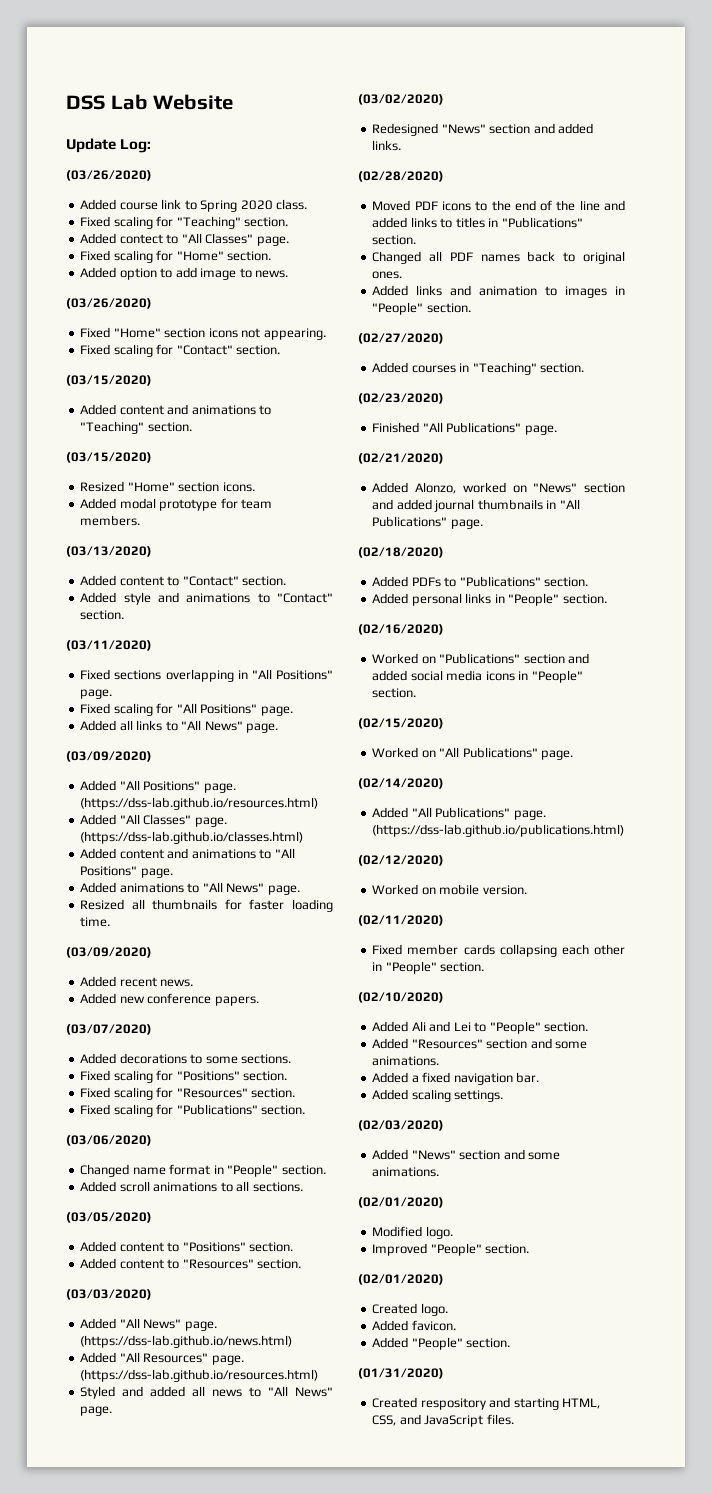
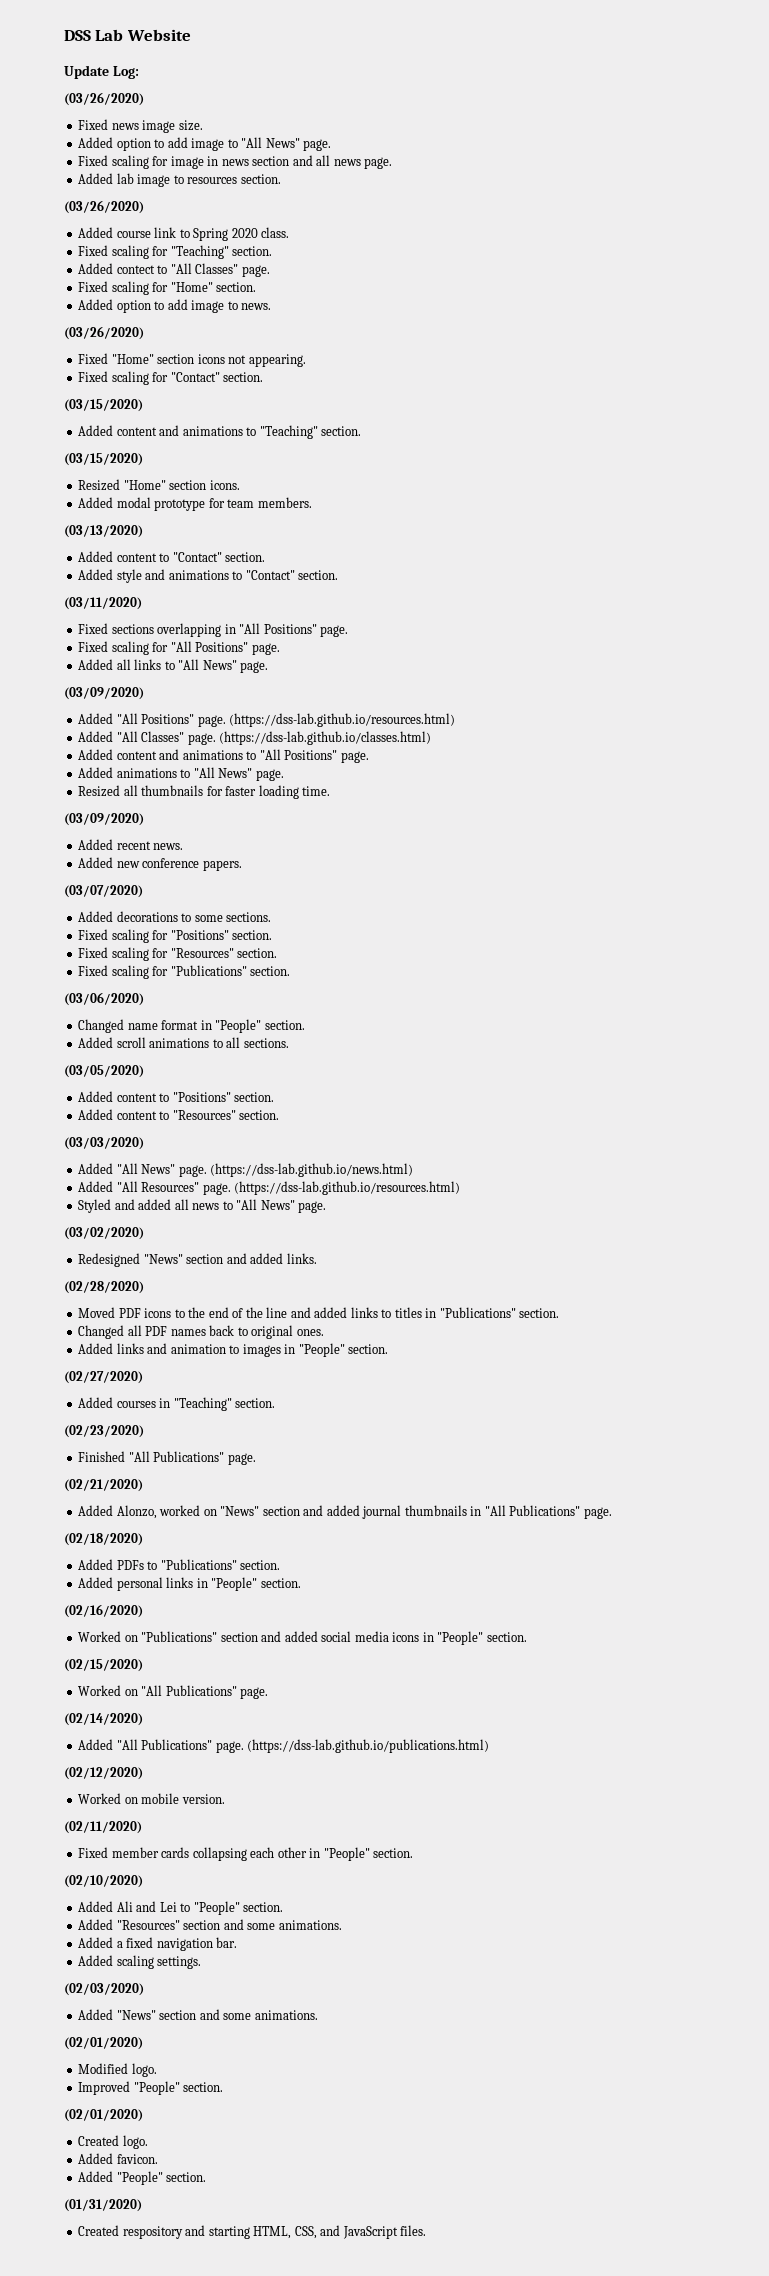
+ Fixed news image size.
+ Added option to add image to "All News" page.
+ Fixed scaling for image in news section and all news page.
+ Added lab image to resources section.
+ (03/26/2020)

